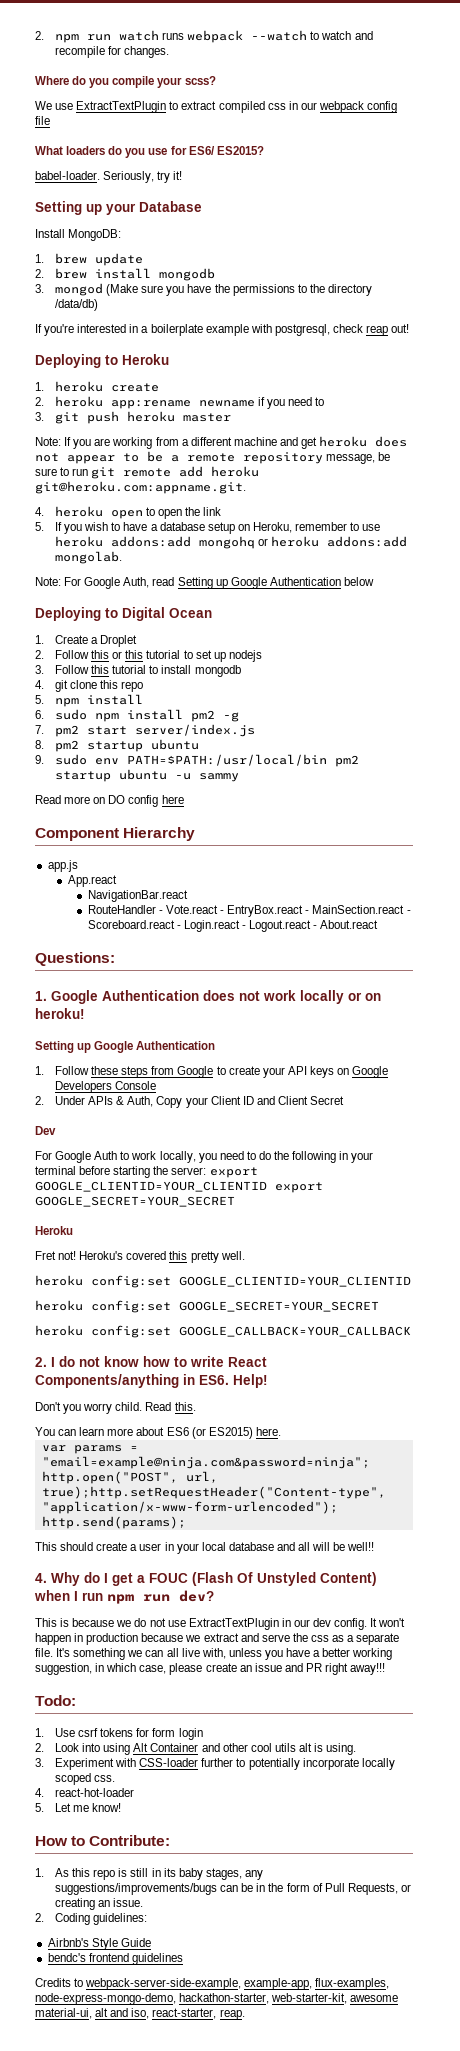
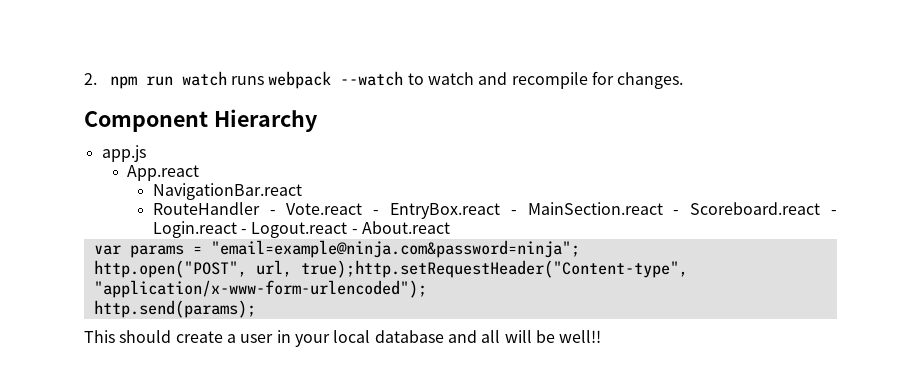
- Where do you compile your scss?
- We use ExtractTextPlugin to extract compiled css in our webpack config file
- What loaders do you use for ES6/ ES2015?
- babel-loader. Seriously, try it!
- Setting up your Database
- Install MongoDB:
- 1. brew update
- 2. brew install mongodb
- 3. mongod (Make sure you have the permissions to the directory /data/db)
- If you're interested in a boilerplate example with postgresql, check reap out!
- Deploying to Heroku
- 1. heroku create
- 2. heroku app:rename newname if you need to
- 3. git push heroku master
- Note: If you are working from a different machine and get heroku does not appear to be a remote repository message, be sure to run git remote add heroku git@heroku.com:appname.git.
- 4. heroku open to open the link
- 5. If you wish to have a database setup on Heroku, remember to use heroku addons:add mongohq or heroku addons:add mongolab.
- Note: For Google Auth, read Setting up Google Authentication below
- Deploying to Digital Ocean
- 1. Create a Droplet
- 2. Follow this or this tutorial to set up nodejs
- 3. Follow this tutorial to install mongodb
- 4. git clone this repo
- 5. npm install
- 6. sudo npm install pm2 -g
- 7. pm2 start server/index.js
- 8. pm2 startup ubuntu
- 9. sudo env PATH=$PATH:/usr/local/bin pm2 startup ubuntu -u sammy
- Read more on DO config here
- Questions:
- 1. Google Authentication does not work locally or on heroku!
- Setting up Google Authentication
- 1. Follow these steps from Google to create your API keys on Google Developers Console
- 2. Under APIs & Auth, Copy your Client ID and Client Secret
- Dev
- For Google Auth to work locally, you need to do the following in your terminal before starting the server: export GOOGLE_CLIENTID=YOUR_CLIENTID export GOOGLE_SECRET=YOUR_SECRET
- Heroku
- Fret not! Heroku's covered this pretty well.
- heroku config:set GOOGLE_CLIENTID=YOUR_CLIENTID
- heroku config:set GOOGLE_SECRET=YOUR_SECRET
- heroku config:set GOOGLE_CALLBACK=YOUR_CALLBACK
- 2. I do not know how to write React Components/anything in ES6. Help!
- Don't you worry child. Read this.
- You can learn more about ES6 (or ES2015) here.
- 4. Why do I get a FOUC (Flash Of Unstyled Content) when I run npm run dev?
- This is because we do not use ExtractTextPlugin in our dev config. It won't happen in production because we extract and serve the css as a separate file. It's something we can all live with, unless you have a better working suggestion, in which case, please create an issue and PR right away!!!
- Todo:
- 1. Use csrf tokens for form login
- 2. Look into using Alt Container and other cool utils alt is using.
- 3. Experiment with CSS-loader further to potentially incorporate locally scoped css.
- 4. react-hot-loader
- 5. Let me know!
- How to Contribute:
- 1. As this repo is still in its baby stages, any suggestions/improvements/bugs can be in the form of Pull Requests, or creating an issue.
- 2. Coding guidelines:
- Airbnb's Style Guide
- bendc's frontend guidelines
- Credits to webpack-server-side-example, example-app, flux-examples, node-express-mongo-demo, hackathon-starter, web-starter-kit, awesome material-ui, alt and iso, react-starter, reap.

